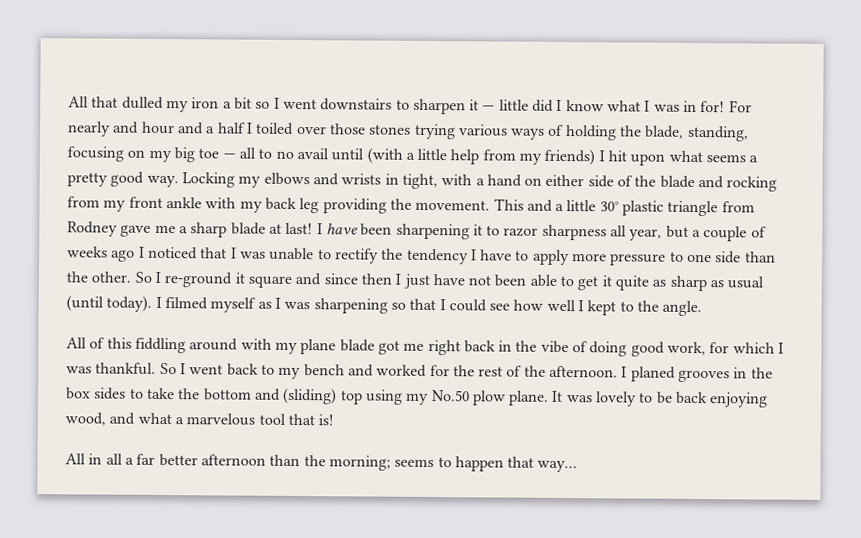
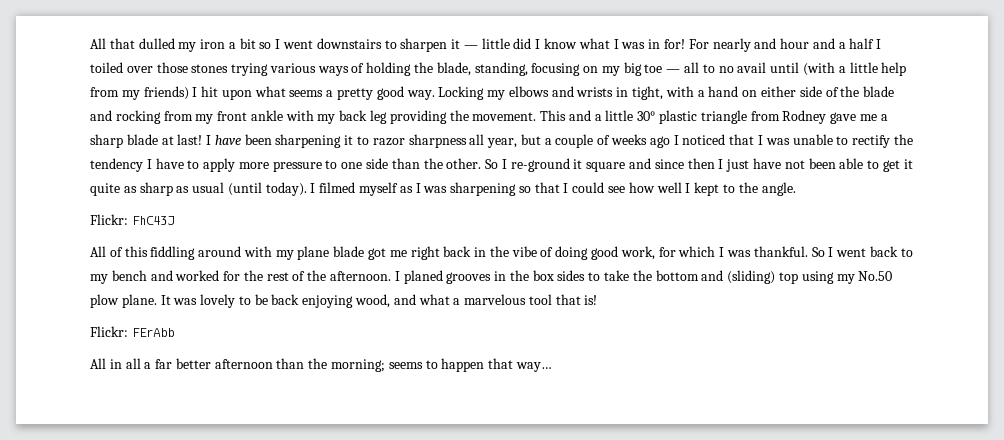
+ Flickr: FhC43J
+ Flickr: FErAbb

